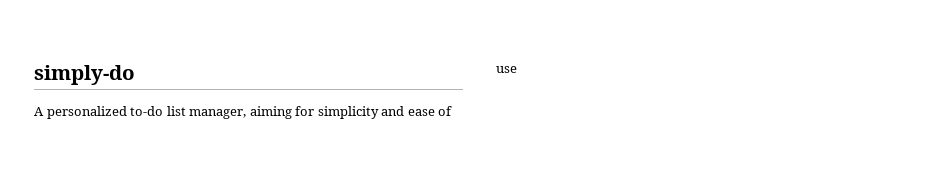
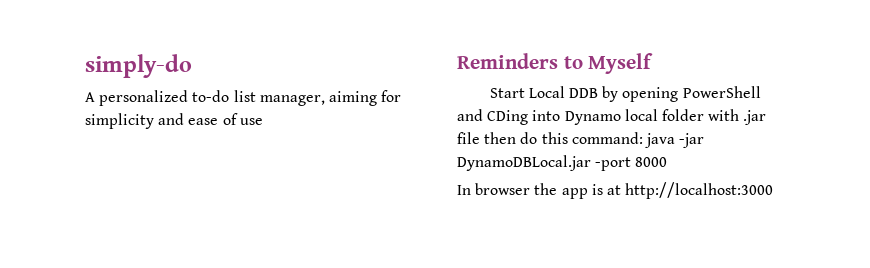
+ Reminders to Myself
+ Start Local DDB by opening PowerShell and CDing into Dynamo local folder with .jar file then do this command: java -jar DynamoDBLocal.jar -port 8000
+ In browser the app is at http://localhost:3000

